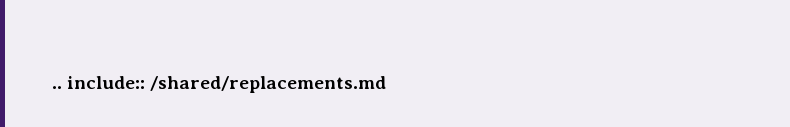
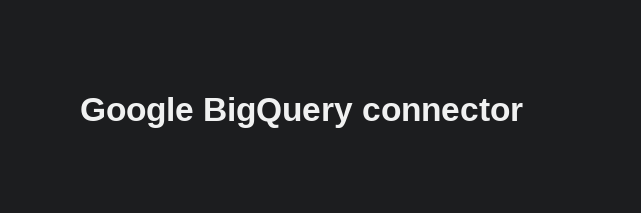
- .. include:: /shared/replacements.md
+ Google BigQuery connector

